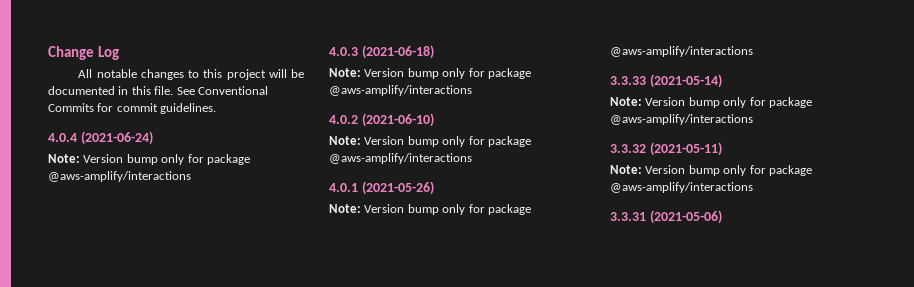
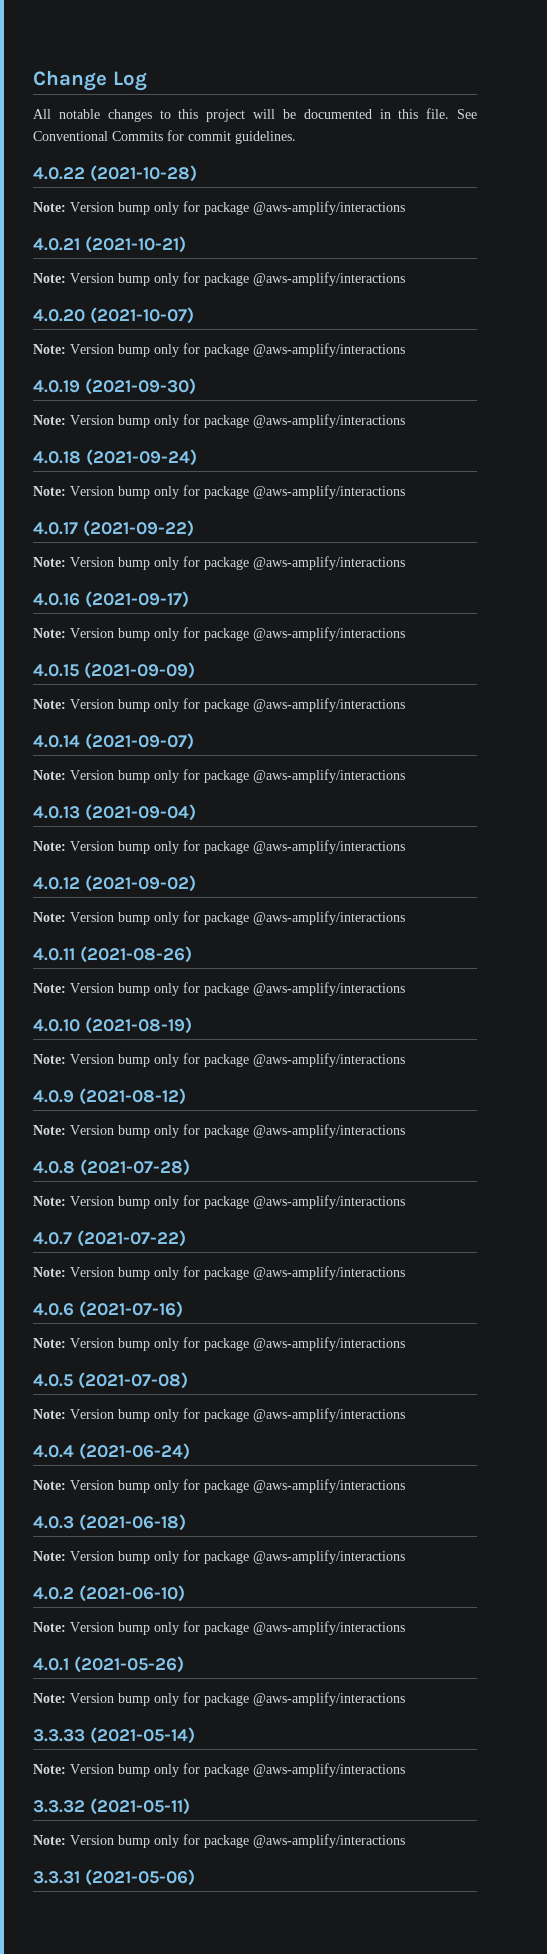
+ 4.0.22 (2021-10-28)
+ Note: Version bump only for package @aws-amplify/interactions
+ 4.0.21 (2021-10-21)
+ Note: Version bump only for package @aws-amplify/interactions
+ 4.0.20 (2021-10-07)
+ Note: Version bump only for package @aws-amplify/interactions
+ 4.0.19 (2021-09-30)
+ Note: Version bump only for package @aws-amplify/interactions
+ 4.0.18 (2021-09-24)
+ Note: Version bump only for package @aws-amplify/interactions
+ 4.0.17 (2021-09-22)
+ Note: Version bump only for package @aws-amplify/interactions
+ 4.0.16 (2021-09-17)
+ Note: Version bump only for package @aws-amplify/interactions
+ 4.0.15 (2021-09-09)
+ Note: Version bump only for package @aws-amplify/interactions
+ 4.0.14 (2021-09-07)
+ Note: Version bump only for package @aws-amplify/interactions
+ 4.0.13 (2021-09-04)
+ Note: Version bump only for package @aws-amplify/interactions
+ 4.0.12 (2021-09-02)
+ Note: Version bump only for package @aws-amplify/interactions
+ 4.0.11 (2021-08-26)
+ Note: Version bump only for package @aws-amplify/interactions
+ 4.0.10 (2021-08-19)
+ Note: Version bump only for package @aws-amplify/interactions
+ 4.0.9 (2021-08-12)
+ Note: Version bump only for package @aws-amplify/interactions
+ 4.0.8 (2021-07-28)
+ Note: Version bump only for package @aws-amplify/interactions
+ 4.0.7 (2021-07-22)
+ Note: Version bump only for package @aws-amplify/interactions
+ 4.0.6 (2021-07-16)
+ Note: Version bump only for package @aws-amplify/interactions
+ 4.0.5 (2021-07-08)
+ Note: Version bump only for package @aws-amplify/interactions

